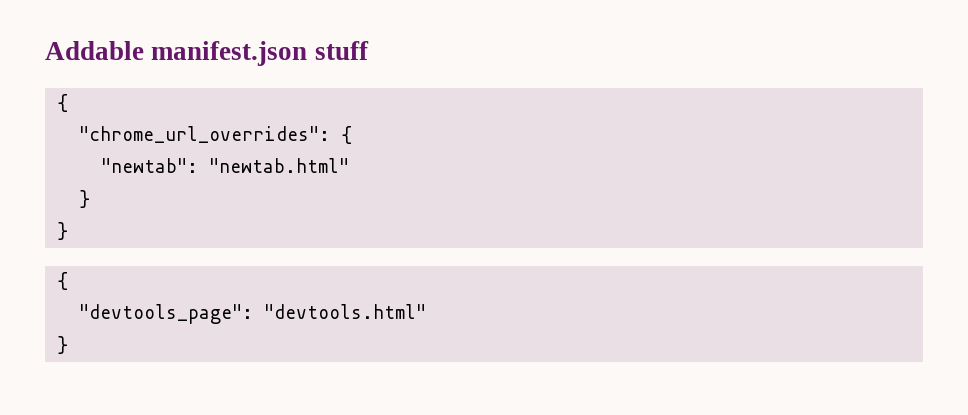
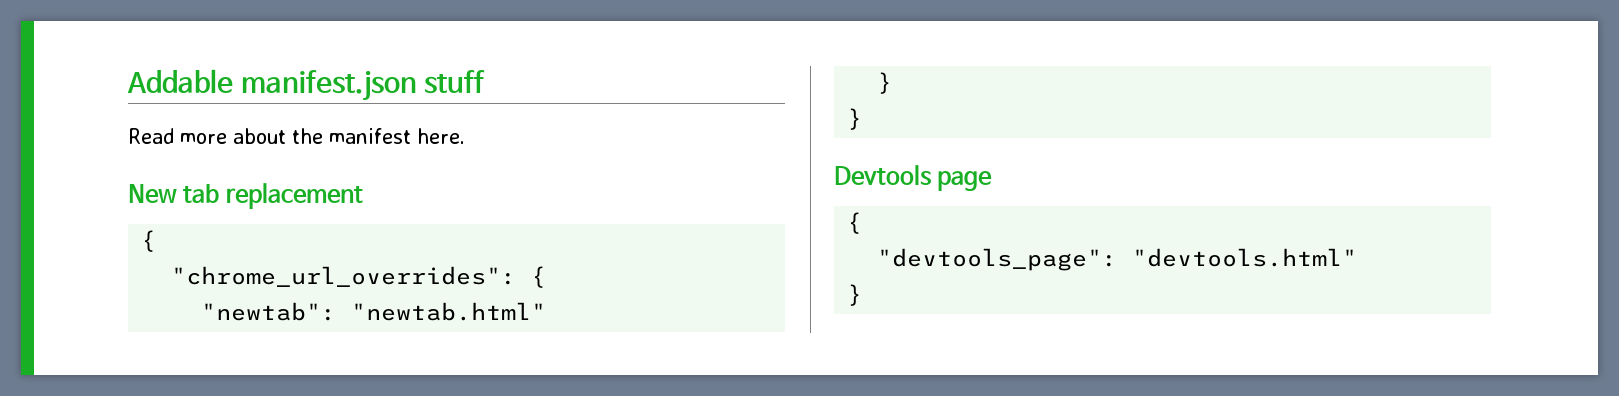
+ Read more about the manifest here.
+ New tab replacement
+ Devtools page

